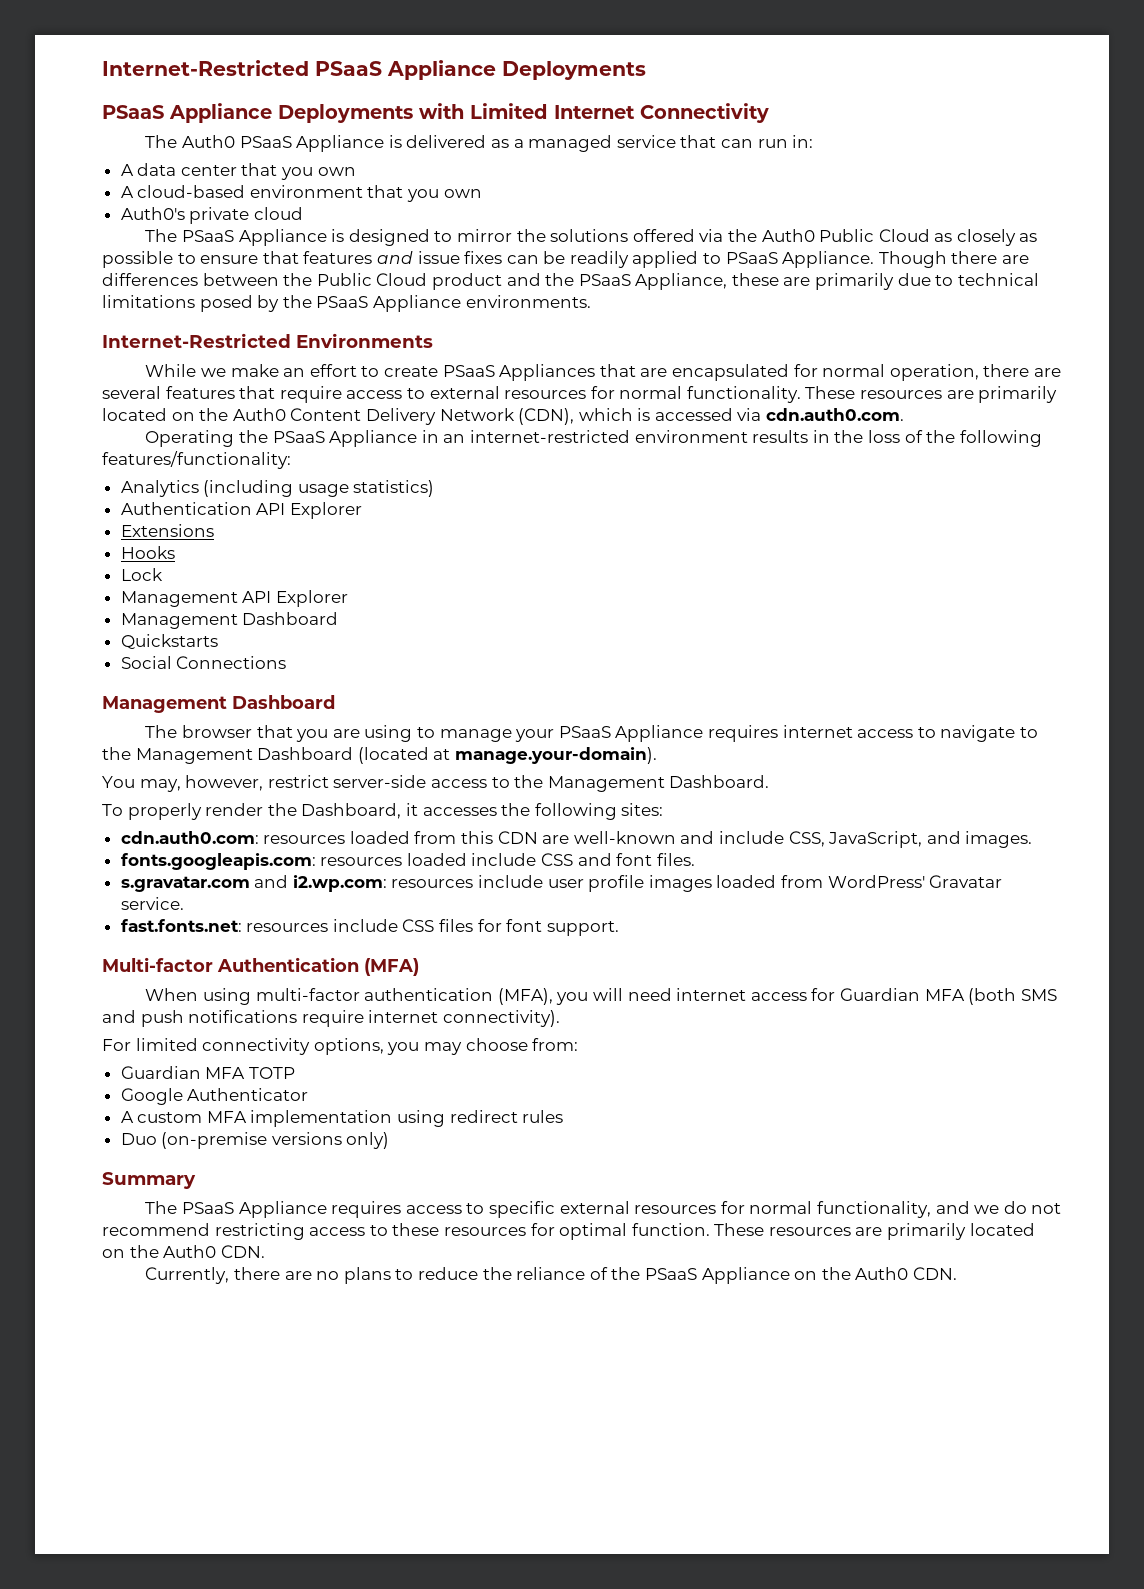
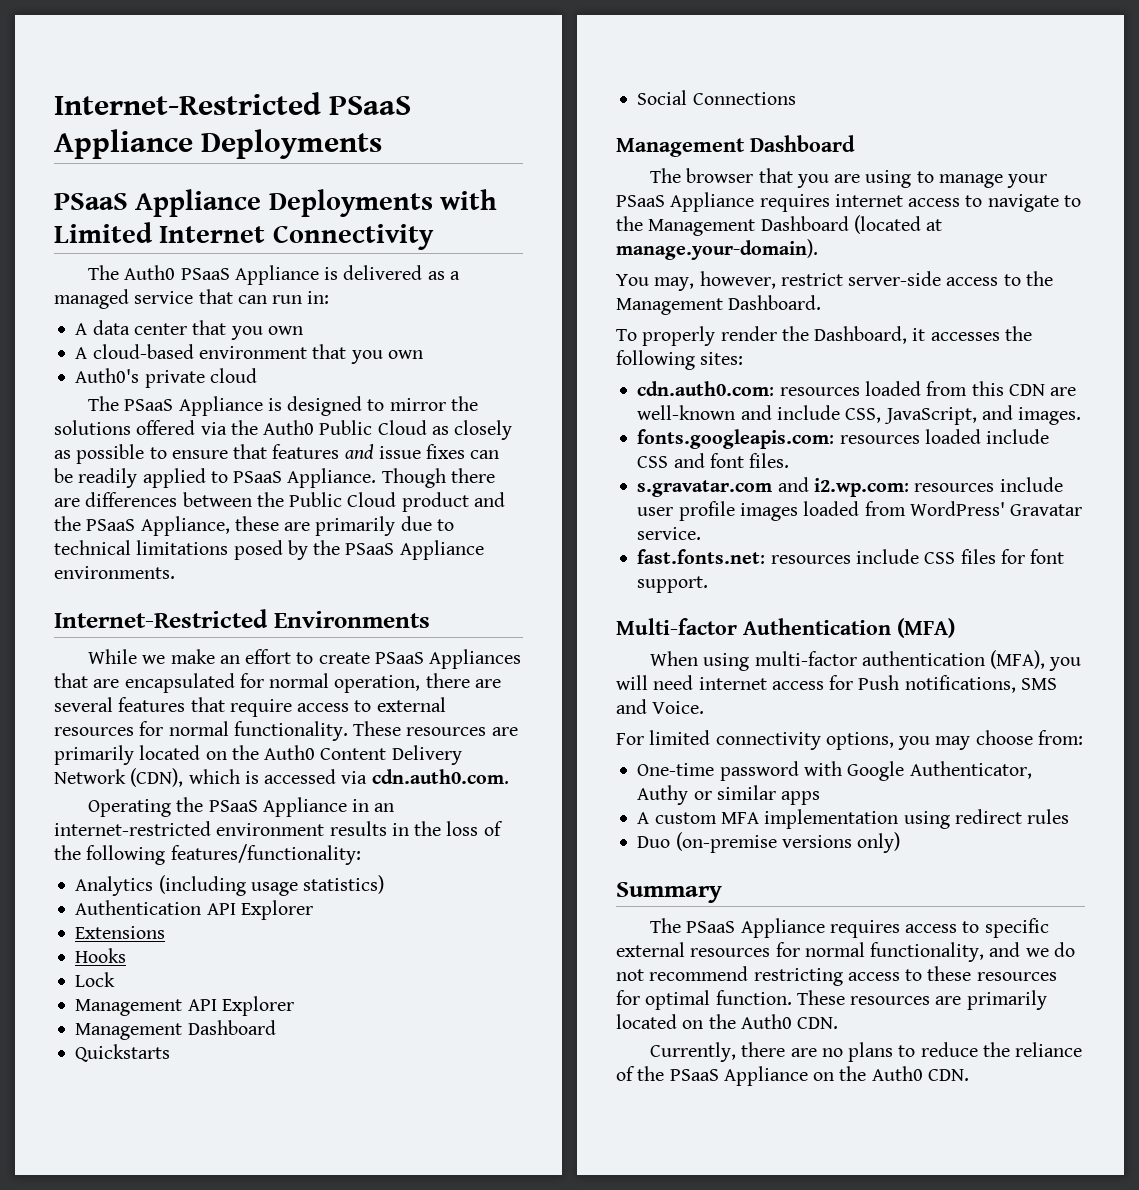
- When using multi-factor authentication (MFA), you will need internet access for Guardian MFA (both SMS and push notifications require internet connectivity).
+ When using multi-factor authentication (MFA), you will need internet access for Push notifications, SMS and Voice.
- Guardian MFA TOTP
- Google Authenticator
+ One-time password with Google Authenticator, Authy or similar apps

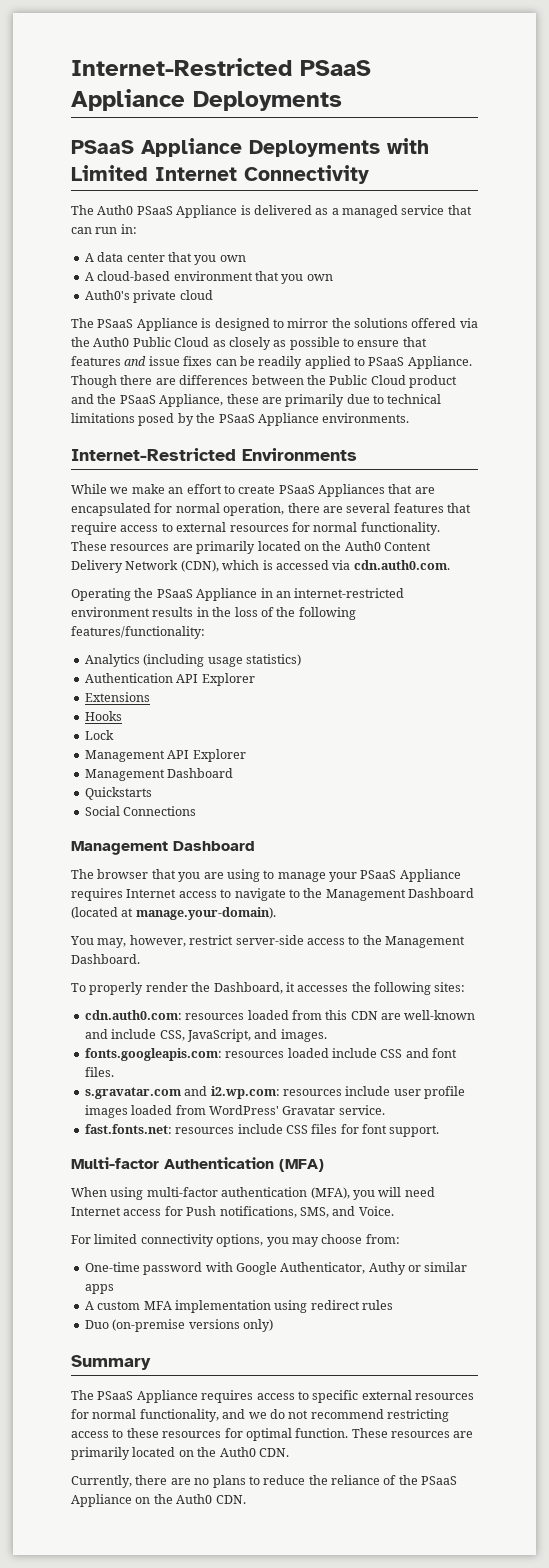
- The browser that you are using to manage your PSaaS Appliance requires internet access to navigate to the Management Dashboard (located at manage.your-domain).
+ The browser that you are using to manage your PSaaS Appliance requires Internet access to navigate to the Management Dashboard (located at manage.your-domain).
- When using multi-factor authentication (MFA), you will need internet access for Push notifications, SMS and Voice.
+ When using multi-factor authentication (MFA), you will need Internet access for Push notifications, SMS, and Voice.

